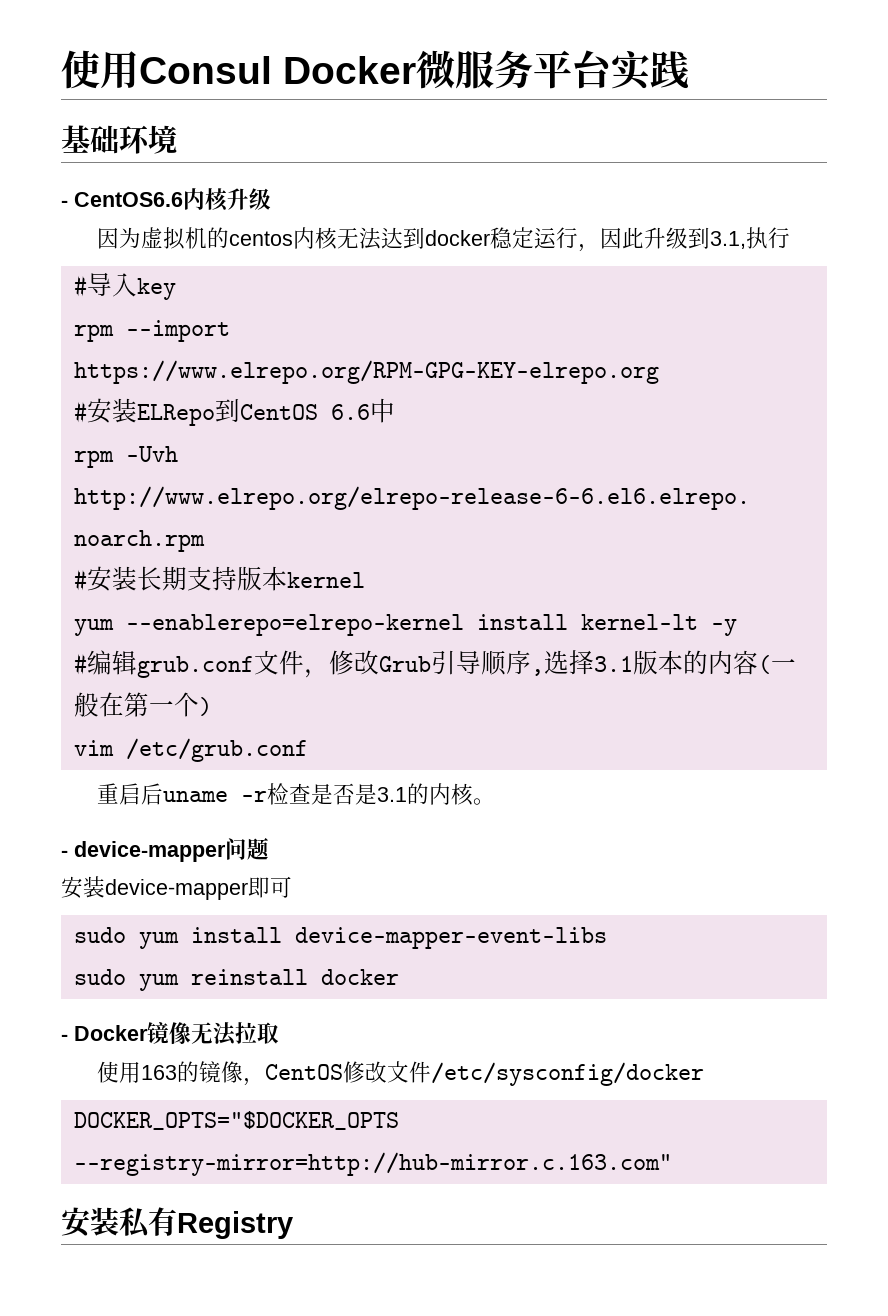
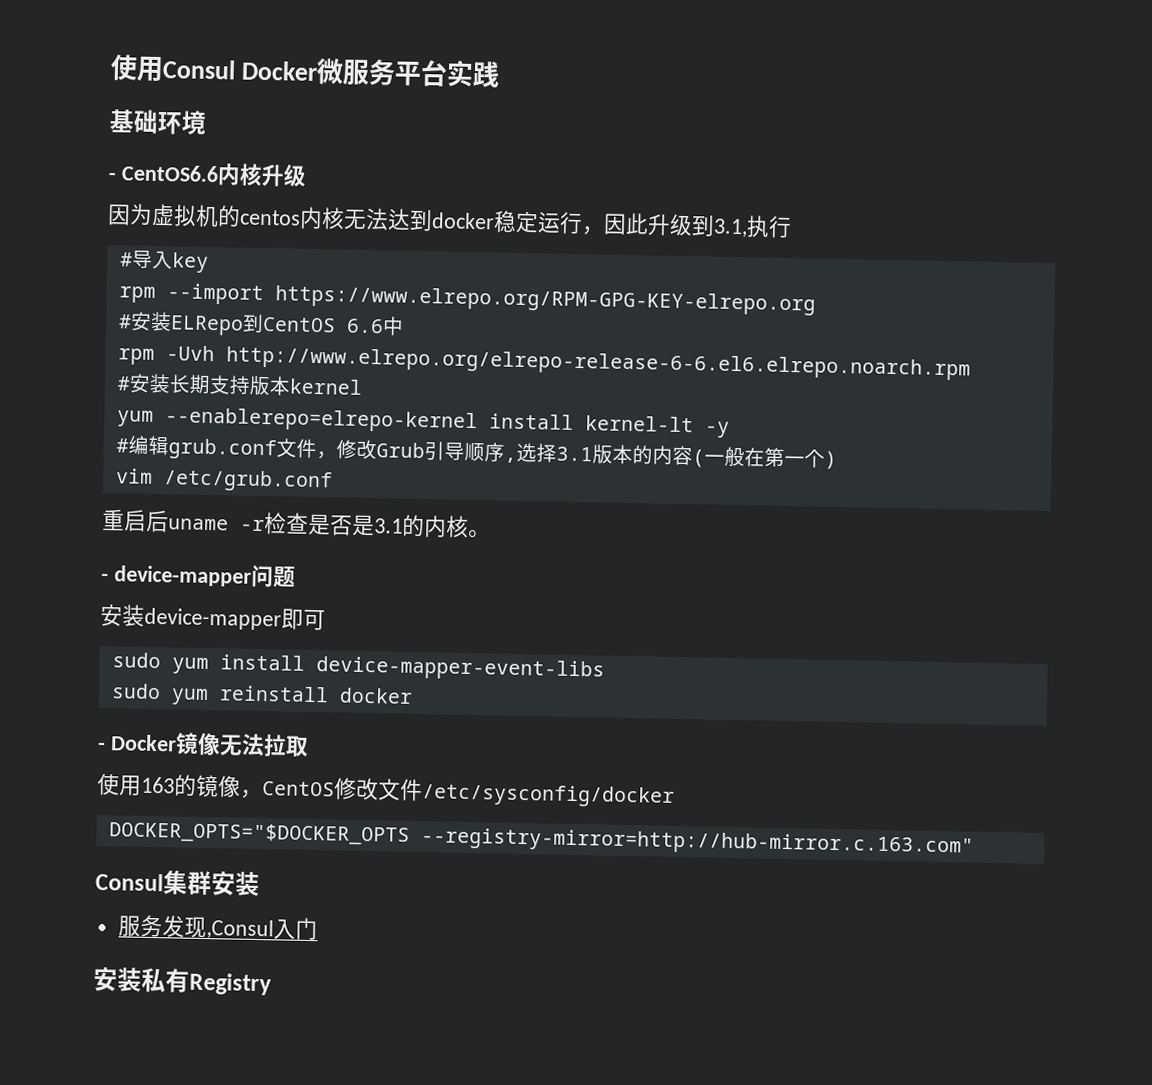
+ Consul集群安装
+ 服务发现,Consul入门

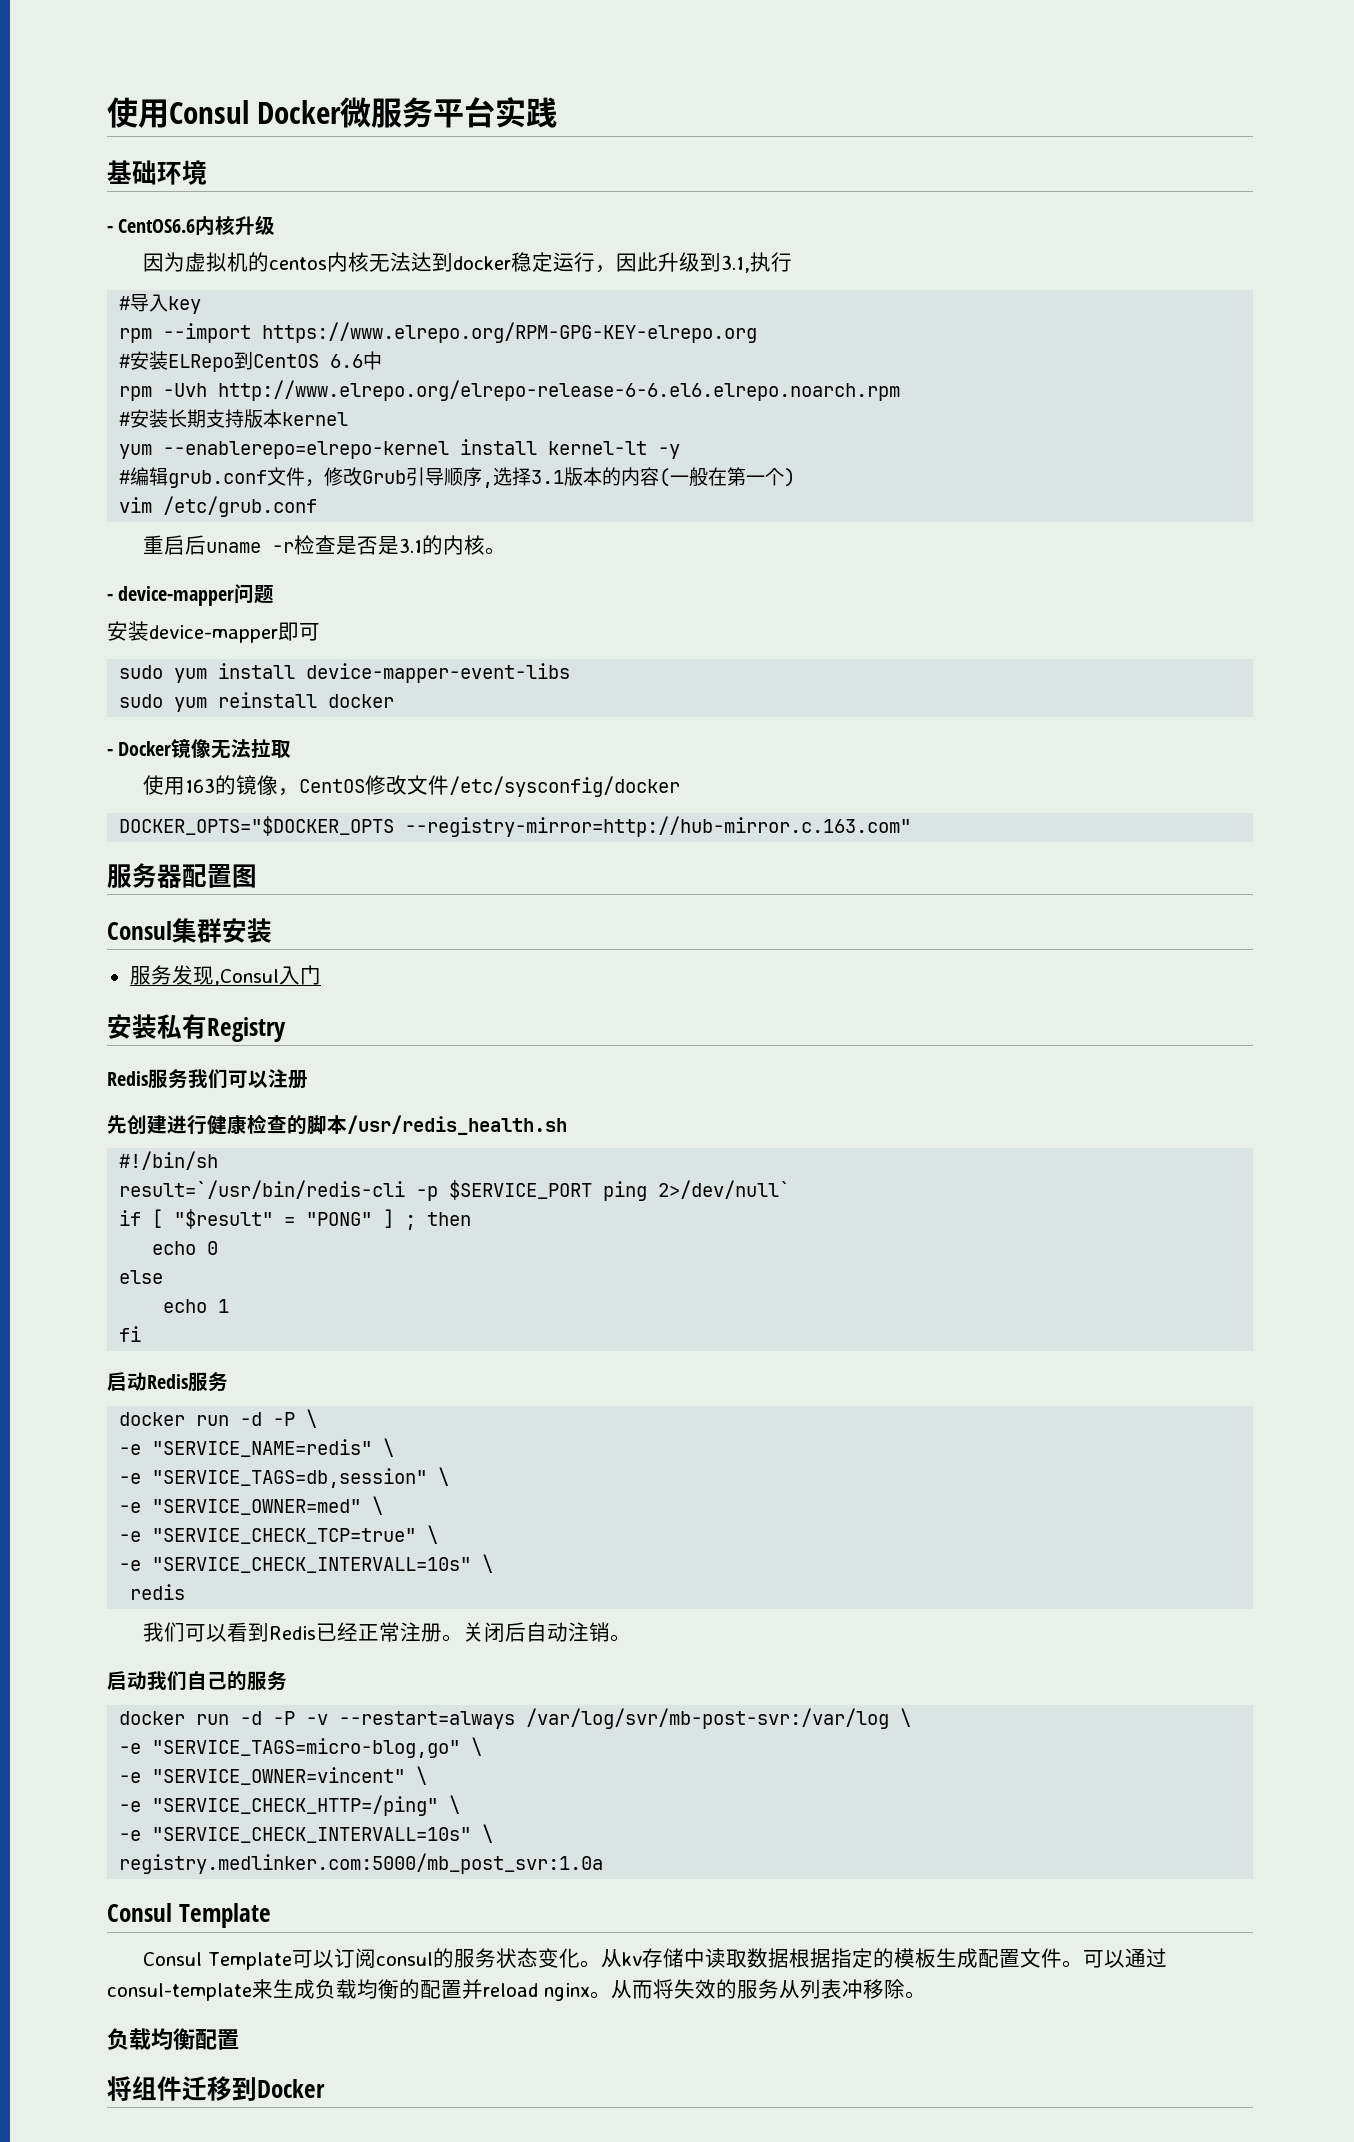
+ 服务器配置图
+ Redis服务我们可以注册
+ 先创建进行健康检查的脚本/usr/redis_health.sh
+ #!/bin/sh
+ result=`/usr/bin/redis-cli -p $SERVICE_PORT ping 2>/dev/null`
+ if [ "$result" = "PONG" ] ; then
+ echo 0
+ else
+ echo 1
+ fi
+ 启动Redis服务
+ docker run -d -P \
+ -e "SERVICE_NAME=redis" \
+ -e "SERVICE_TAGS=db,session" \
+ -e "SERVICE_OWNER=med" \
+ -e "SERVICE_CHECK_TCP=true" \
+ -e "SERVICE_CHECK_INTERVALL=10s" \
+ redis
+ 我们可以看到Redis已经正常注册。关闭后自动注销。
+ 启动我们自己的服务
+ docker run -d -P -v --restart=always /var/log/svr/mb-post-svr:/var/log \
+ -e "SERVICE_TAGS=micro-blog,go" \
+ -e "SERVICE_OWNER=vincent" \
+ -e "SERVICE_CHECK_HTTP=/ping" \
+ -e "SERVICE_CHECK_INTERVALL=10s" \
+ registry.medlinker.com:5000/mb_post_svr:1.0a
+ Consul Template
+ Consul Template可以订阅consul的服务状态变化。从kv存储中读取数据根据指定的模板生成配置文件。可以通过consul-template来生成负载均衡的配置并reload nginx。从而将失效的服务从列表冲移除。
+ 负载均衡配置
+ 将组件迁移到Docker

